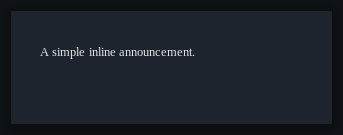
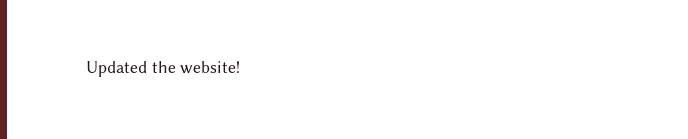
- A simple inline announcement.
+ Updated the website!

